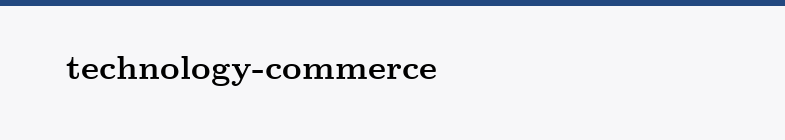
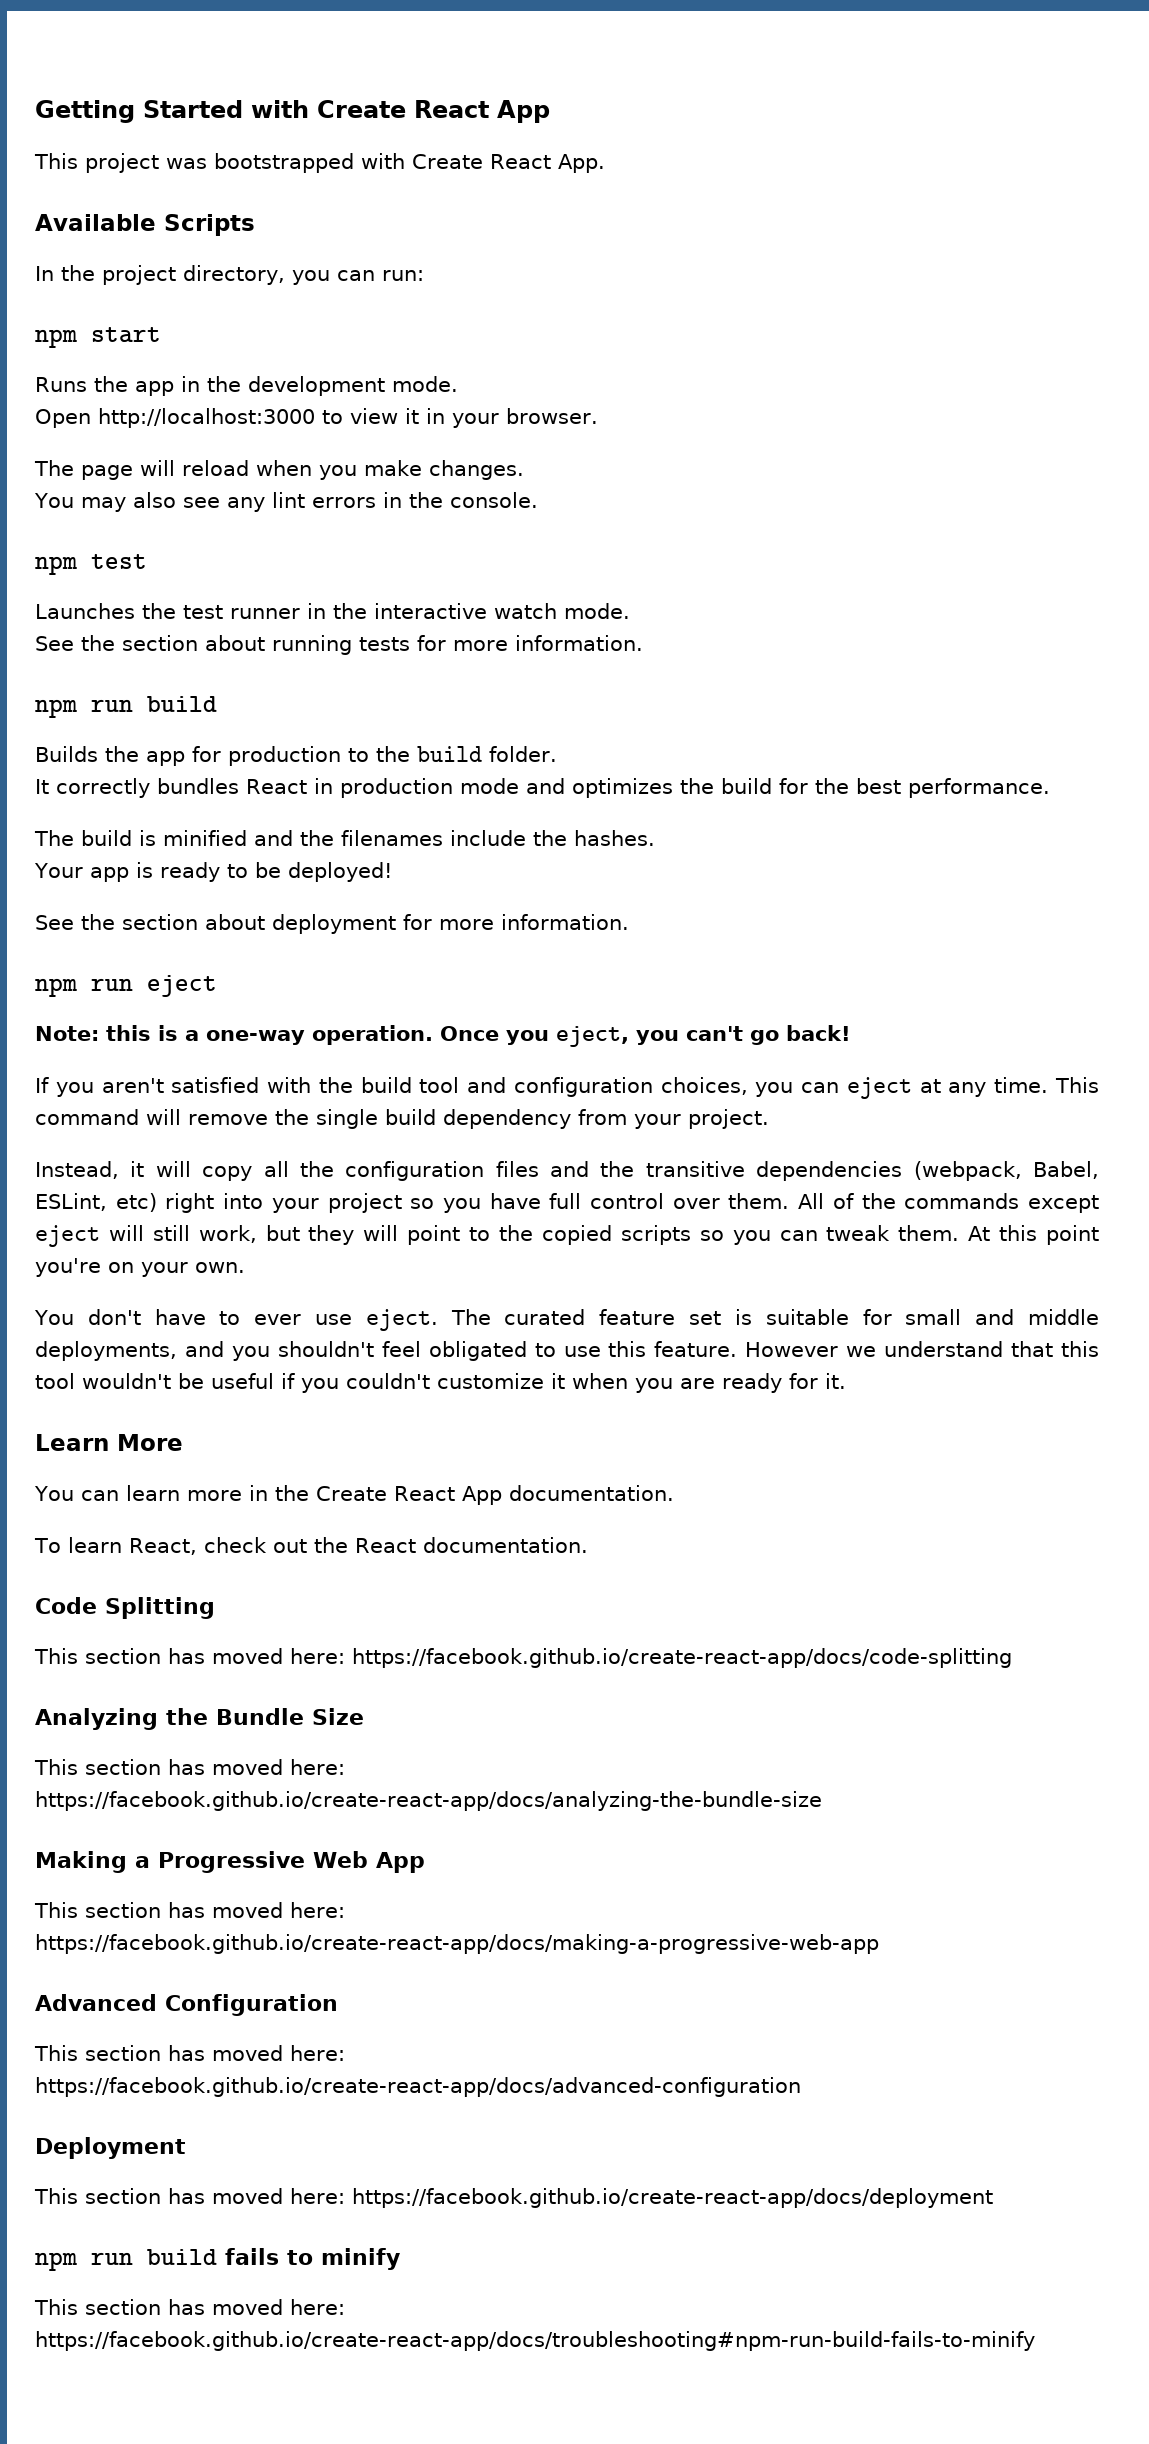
- technology-commerce
+ Getting Started with Create React App
+ This project was bootstrapped with Create React App.
+ Available Scripts
+ In the project directory, you can run:
+ npm start
+ Runs the app in the development mode.
+ Open http://localhost:3000 to view it in your browser.
+ The page will reload when you make changes.
+ You may also see any lint errors in the console.
+ npm test
+ Launches the test runner in the interactive watch mode.
+ See the section about running tests for more information.
+ npm run build
+ Builds the app for production to the build folder.
+ It correctly bundles React in production mode and optimizes the build for the best performance.
+ The build is minified and the filenames include the hashes.
+ Your app is ready to be deployed!
+ See the section about deployment for more information.
+ npm run eject
+ Note: this is a one-way operation. Once you eject, you can't go back!
+ If you aren't satisfied with the build tool and configuration choices, you can eject at any time. This command will remove the single build dependency from your project.
+ Instead, it will copy all the configuration files and the transitive dependencies (webpack, Babel, ESLint, etc) right into your project so you have full control over them. All of the commands except eject will still work, but they will point to the copied scripts so you can tweak them. At this point you're on your own.
+ You don't have to ever use eject. The curated feature set is suitable for small and middle deployments, and you shouldn't feel obligated to use this feature. However we understand that this tool wouldn't be useful if you couldn't customize it when you are ready for it.
+ Learn More
+ You can learn more in the Create React App documentation.
+ To learn React, check out the React documentation.
+ Code Splitting
+ This section has moved here: https://facebook.github.io/create-react-app/docs/code-splitting
+ Analyzing the Bundle Size
+ This section has moved here: https://facebook.github.io/create-react-app/docs/analyzing-the-bundle-size
+ Making a Progressive Web App
+ This section has moved here: https://facebook.github.io/create-react-app/docs/making-a-progressive-web-app
+ Advanced Configuration
+ This section has moved here: https://facebook.github.io/create-react-app/docs/advanced-configuration
+ Deployment
+ This section has moved here: https://facebook.github.io/create-react-app/docs/deployment
+ npm run build fails to minify
+ This section has moved here: https://facebook.github.io/create-react-app/docs/troubleshooting#npm-run-build-fails-to-minify

